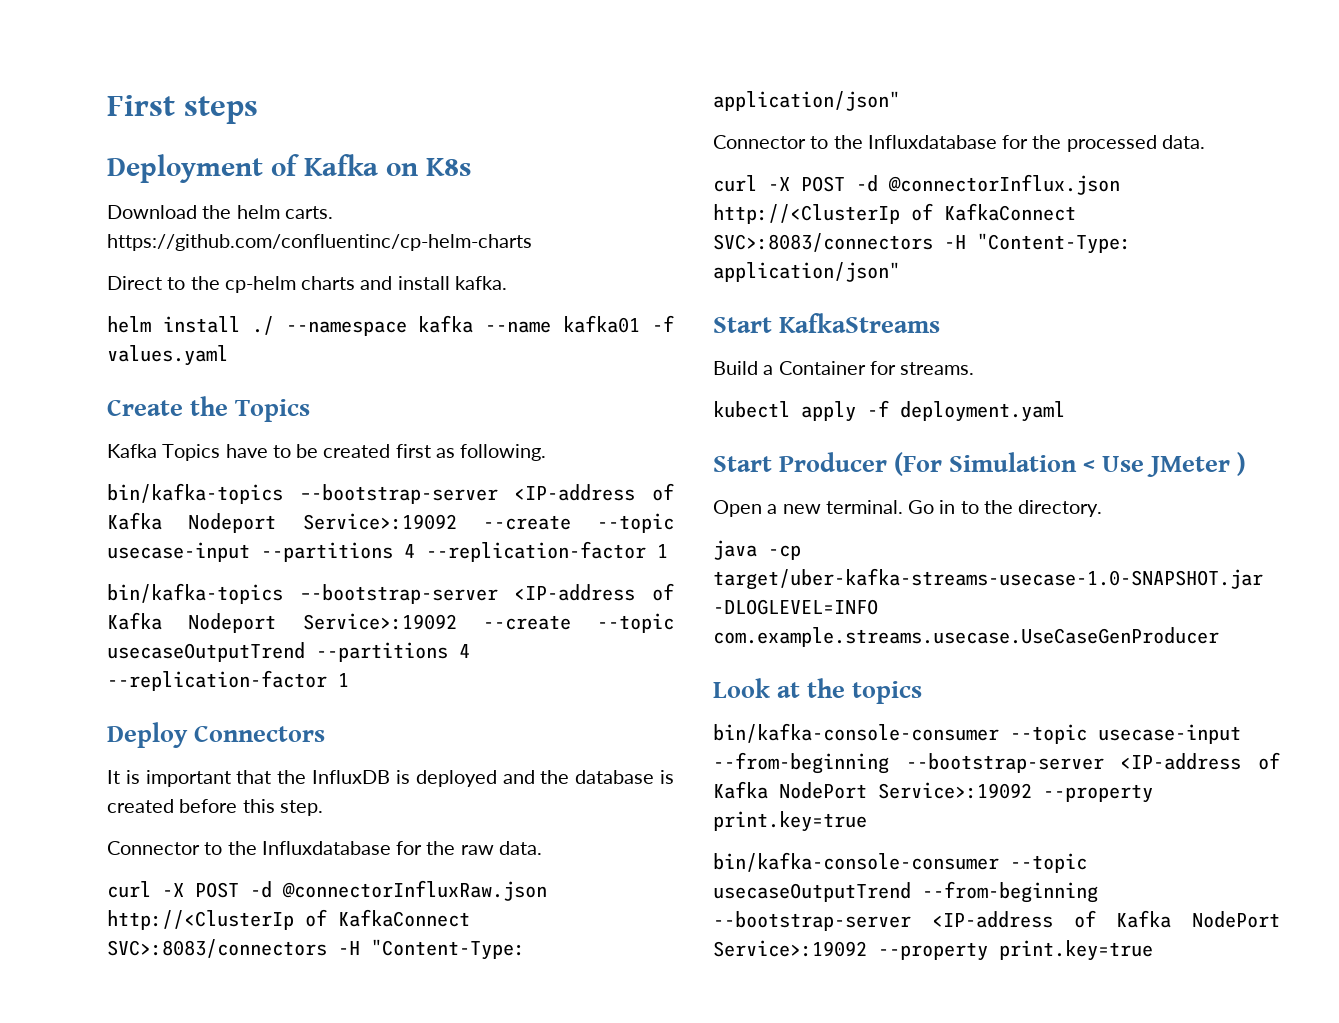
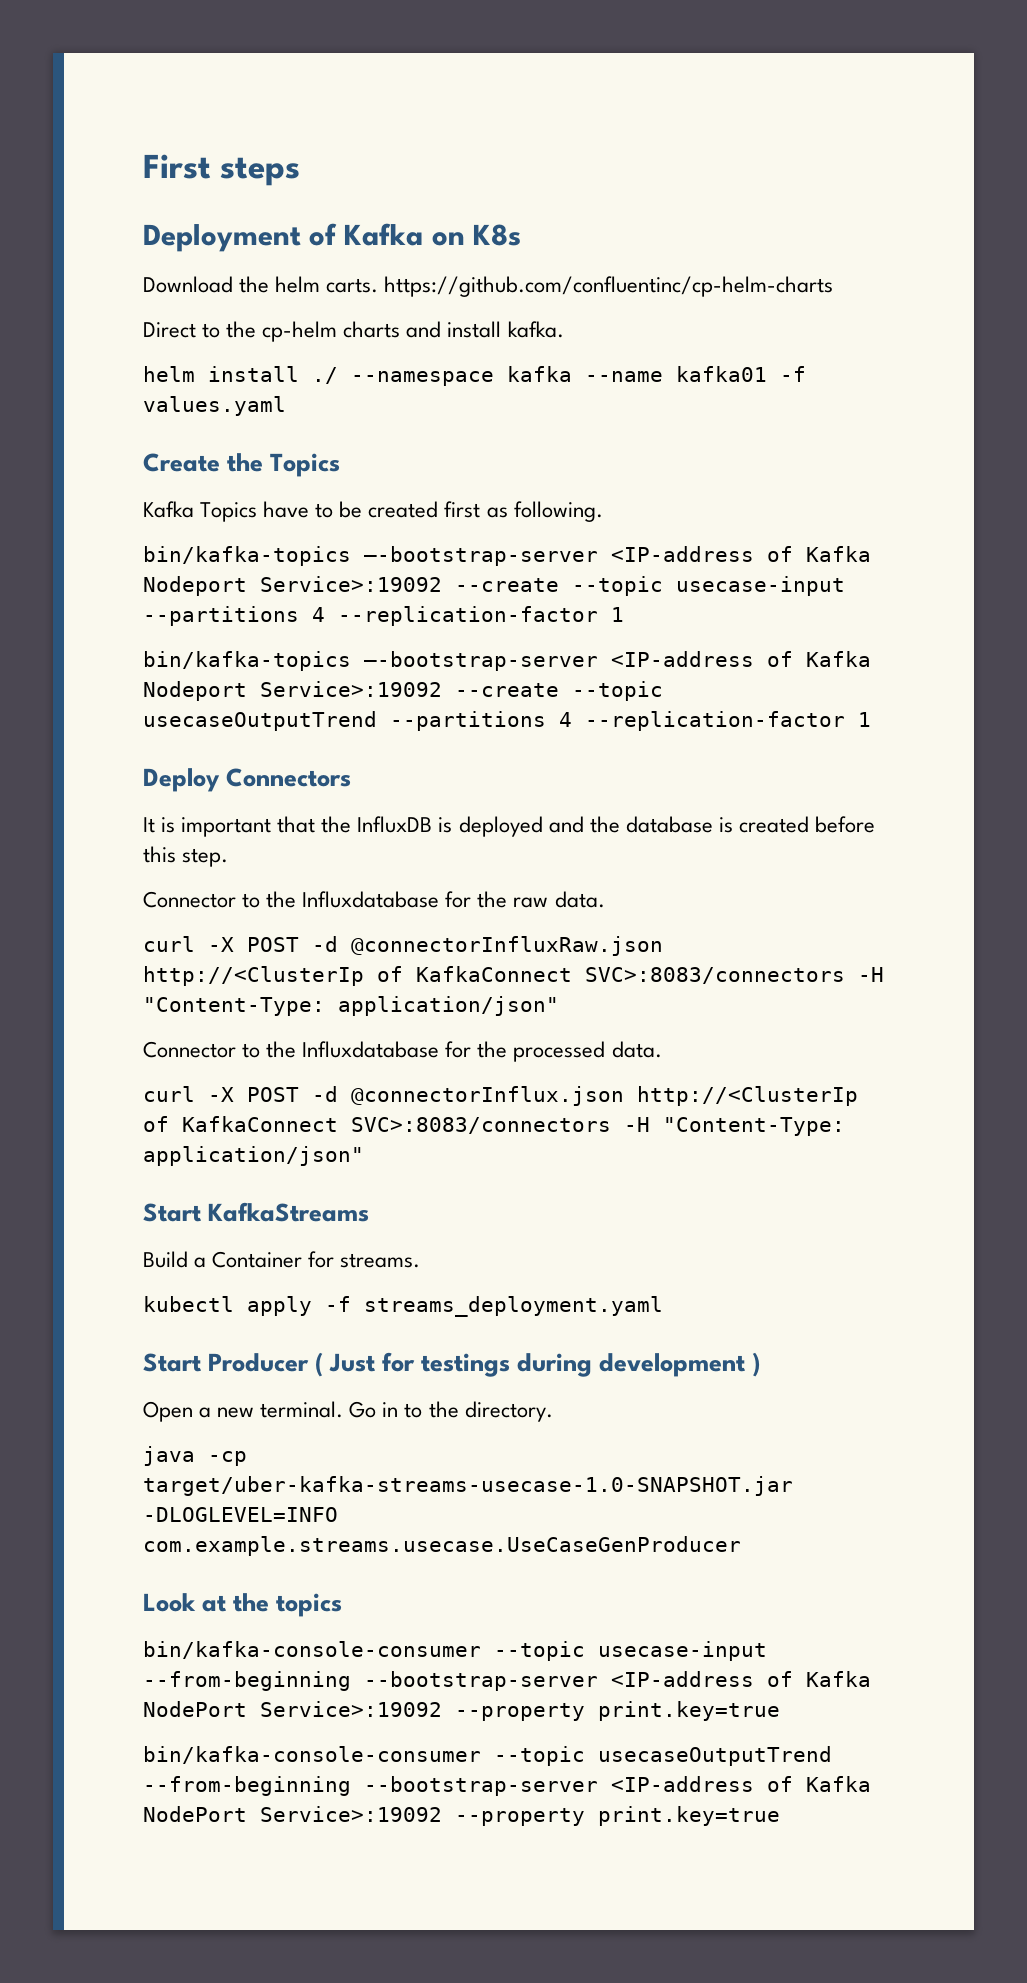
- kubectl apply -f deployment.yaml
+ kubectl apply -f streams_deployment.yaml
- Start Producer (For Simulation < Use JMeter )
+ Start Producer ( Just for testings during development )

